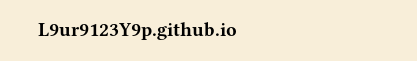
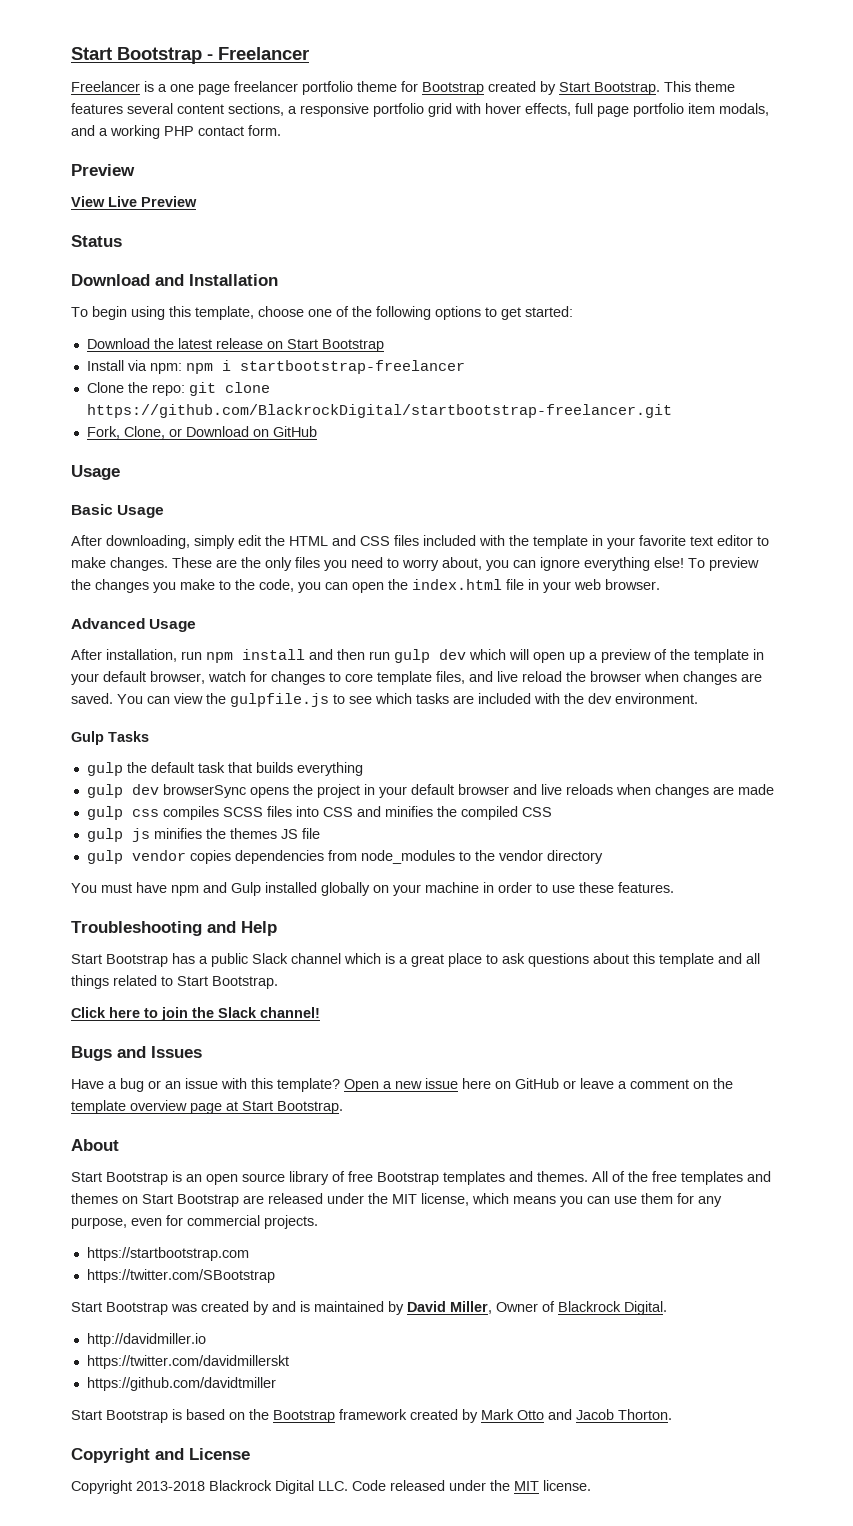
- L9ur9123Y9p.github.io
+ Start Bootstrap - Freelancer
+ Freelancer is a one page freelancer portfolio theme for Bootstrap created by Start Bootstrap. This theme features several content sections, a responsive portfolio grid with hover effects, full page portfolio item modals, and a working PHP contact form.
+ Preview
+ View Live Preview
+ Status
+ Download and Installation
+ To begin using this template, choose one of the following options to get started:
+ Download the latest release on Start Bootstrap
+ Install via npm: npm i startbootstrap-freelancer
+ Clone the repo: git clone https://github.com/BlackrockDigital/startbootstrap-freelancer.git
+ Fork, Clone, or Download on GitHub
+ Usage
+ Basic Usage
+ After downloading, simply edit the HTML and CSS files included with the template in your favorite text editor to make changes. These are the only files you need to worry about, you can ignore everything else! To preview the changes you make to the code, you can open the index.html file in your web browser.
+ Advanced Usage
+ After installation, run npm install and then run gulp dev which will open up a preview of the template in your default browser, watch for changes to core template files, and live reload the browser when changes are saved. You can view the gulpfile.js to see which tasks are included with the dev environment.
+ Gulp Tasks
+ gulp the default task that builds everything
+ gulp dev browserSync opens the project in your default browser and live reloads when changes are made
+ gulp css compiles SCSS files into CSS and minifies the compiled CSS
+ gulp js minifies the themes JS file
+ gulp vendor copies dependencies from node_modules to the vendor directory
+ You must have npm and Gulp installed globally on your machine in order to use these features.
+ Troubleshooting and Help
+ Start Bootstrap has a public Slack channel which is a great place to ask questions about this template and all things related to Start Bootstrap.
+ Click here to join the Slack channel!
+ Bugs and Issues
+ Have a bug or an issue with this template? Open a new issue here on GitHub or leave a comment on the template overview page at Start Bootstrap.
+ About
+ Start Bootstrap is an open source library of free Bootstrap templates and themes. All of the free templates and themes on Start Bootstrap are released under the MIT license, which means you can use them for any purpose, even for commercial projects.
+ https://startbootstrap.com
+ https://twitter.com/SBootstrap
+ Start Bootstrap was created by and is maintained by David Miller, Owner of Blackrock Digital.
+ http://davidmiller.io
+ https://twitter.com/davidmillerskt
+ https://github.com/davidtmiller
+ Start Bootstrap is based on the Bootstrap framework created by Mark Otto and Jacob Thorton.
+ Copyright and License
+ Copyright 2013-2018 Blackrock Digital LLC. Code released under the MIT license.

